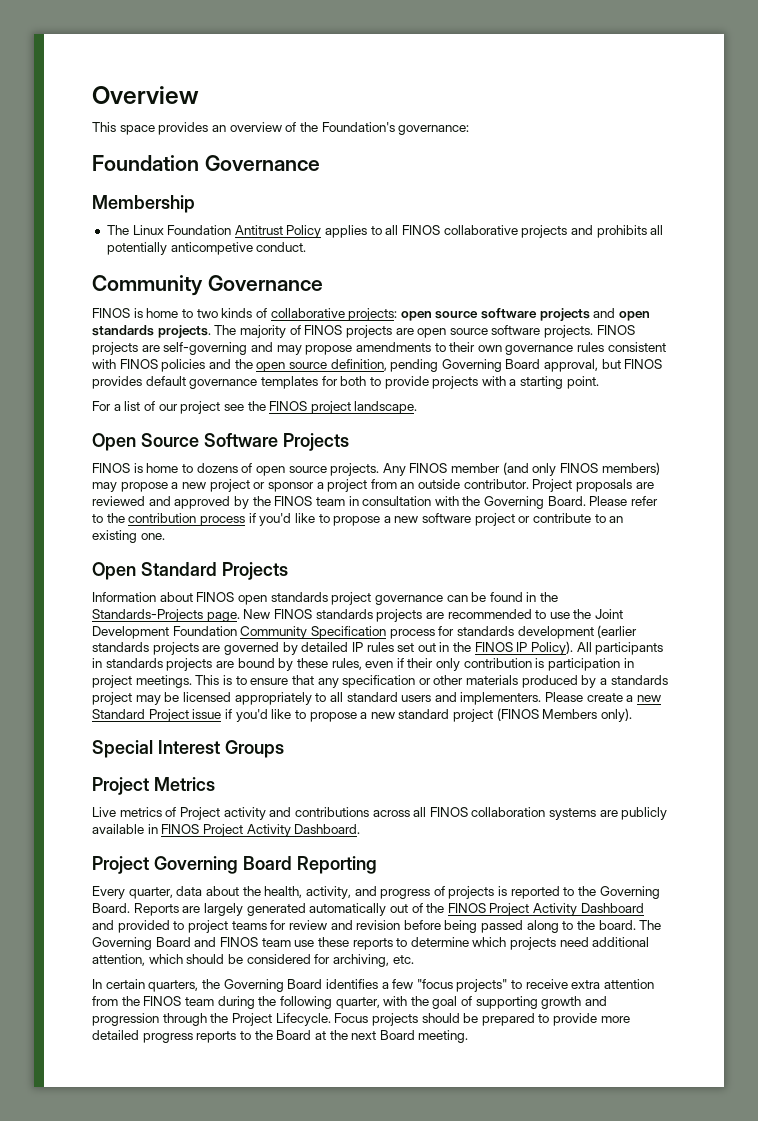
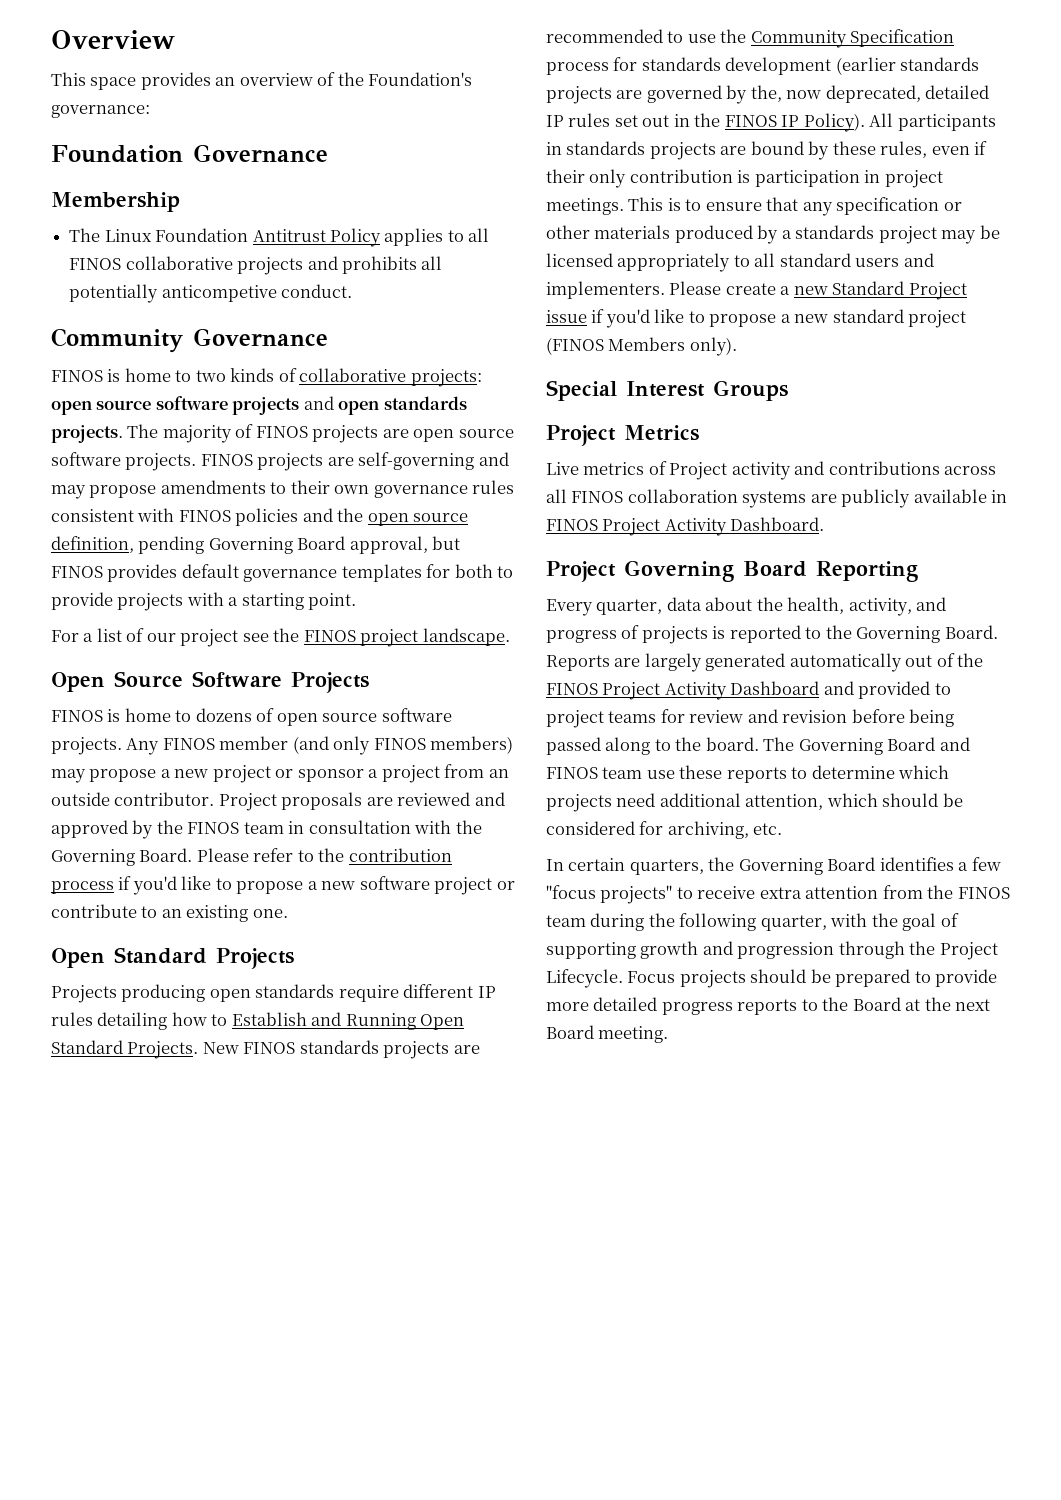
- FINOS is home to dozens of open source projects.
+ FINOS is home to dozens of open source software projects.
- Information about FINOS open standards project governance can be found in the Standards-Projects page.
+ Projects producing open standards require different IP rules detailing how to Establish and Running Open Standard Projects.
- New FINOS standards projects are recommended to use the Joint Development Foundation Community Specification process for standards development (earlier standards projects are governed by detailed IP rules set out in the FINOS IP Policy).
+ New FINOS standards projects are recommended to use the Community Specification process for standards development (earlier standards projects are governed by the, now deprecated, detailed IP rules set out in the FINOS IP Policy).

